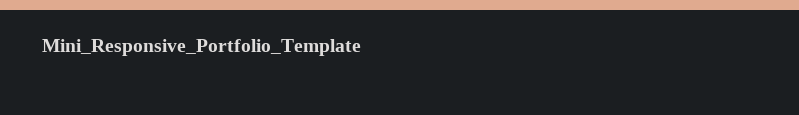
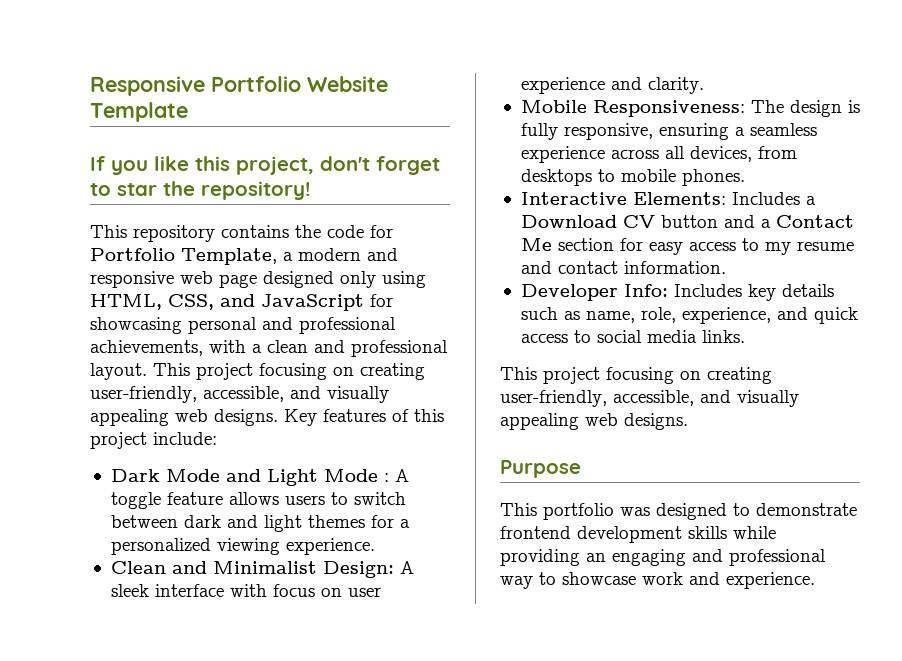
- Mini_Responsive_Portfolio_Template
+ Responsive Portfolio Website Template
+ If you like this project, don't forget to star the repository!
+ This repository contains the code for Portfolio Template, a modern and responsive web page designed only using HTML, CSS, and JavaScript for showcasing personal and professional achievements, with a clean and professional layout. This project focusing on creating user-friendly, accessible, and visually appealing web designs. Key features of this project include:
+ Dark Mode and Light Mode : A toggle feature allows users to switch between dark and light themes for a personalized viewing experience.
+ Clean and Minimalist Design: A sleek interface with focus on user experience and clarity.
+ Mobile Responsiveness: The design is fully responsive, ensuring a seamless experience across all devices, from desktops to mobile phones.
+ Interactive Elements: Includes a Download CV button and a Contact Me section for easy access to my resume and contact information.
+ Developer Info: Includes key details such as name, role, experience, and quick access to social media links.
+ This project focusing on creating user-friendly, accessible, and visually appealing web designs.
+ Purpose
+ This portfolio was designed to demonstrate frontend development skills while providing an engaging and professional way to showcase work and experience.

